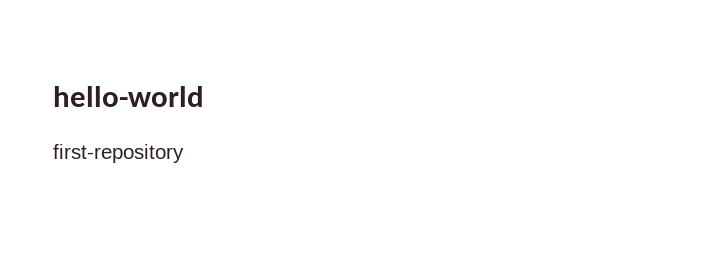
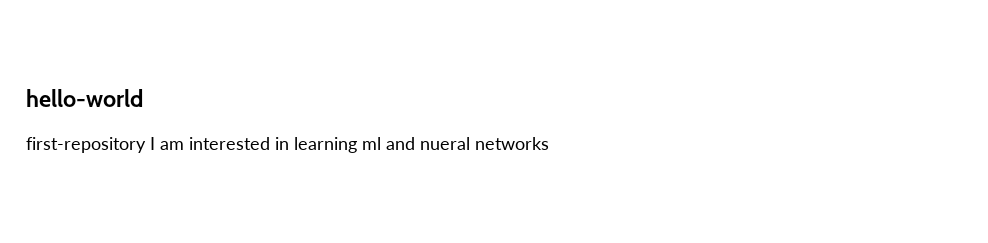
- first-repository
+ first-repository I am interested in learning ml and nueral networks

